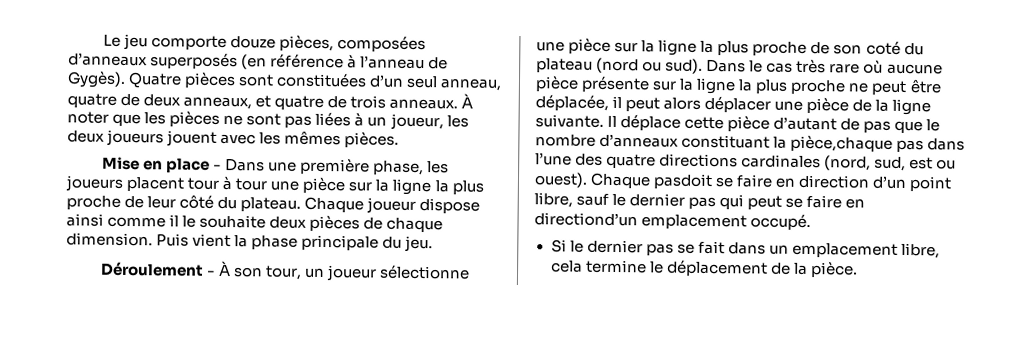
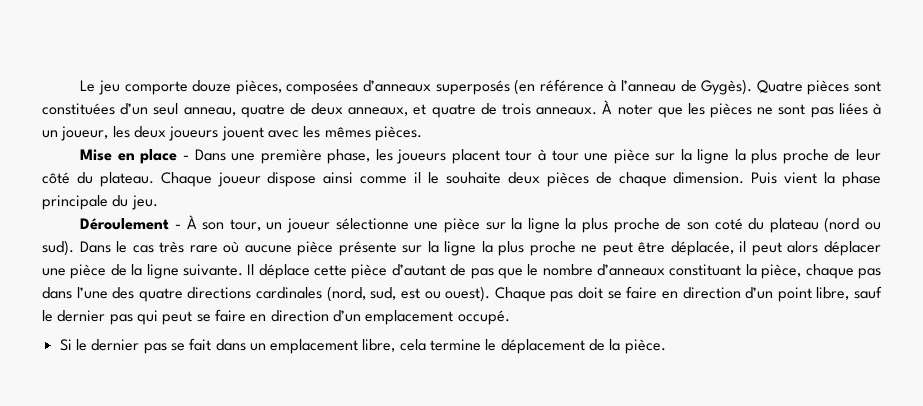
- Il déplace cette pièce d’autant de pas que le nombre d’anneaux constituant la pièce,chaque pas dans l’une des quatre directions cardinales (nord, sud, est ou ouest).
+ Il déplace cette pièce d’autant de pas que le nombre d’anneaux constituant la pièce, chaque pas dans l’une des quatre directions cardinales (nord, sud, est ou ouest).
- Chaque pasdoit se faire en direction d’un point libre, sauf le dernier pas qui peut se faire en directiond’un emplacement occupé.
+ Chaque pas doit se faire en direction d’un point libre, sauf le dernier pas qui peut se faire en direction d’un emplacement occupé.

